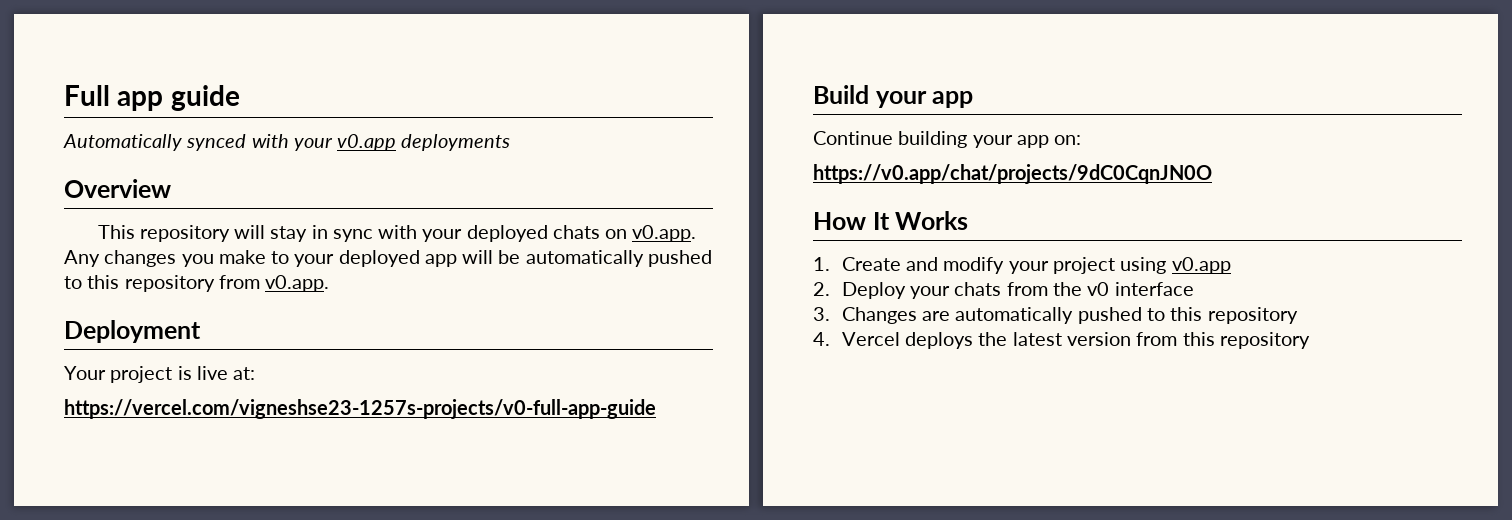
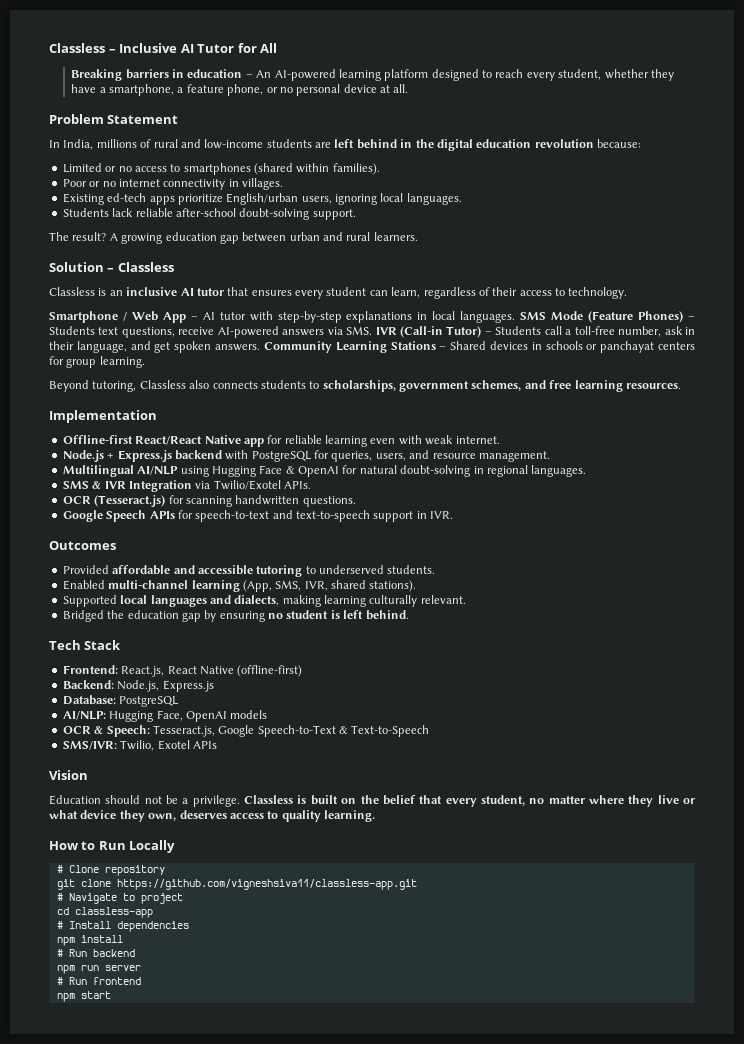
- Full app guide
- Automatically synced with your v0.app deployments
- Overview
- This repository will stay in sync with your deployed chats on v0.app. Any changes you make to your deployed app will be automatically pushed to this repository from v0.app.
- Deployment
- Your project is live at:
- https://vercel.com/vigneshse23-1257s-projects/v0-full-app-guide
- Build your app
- Continue building your app on:
- https://v0.app/chat/projects/9dC0CqnJN0O
- How It Works
- 1. Create and modify your project using v0.app
- 2. Deploy your chats from the v0 interface
- 3. Changes are automatically pushed to this repository
- 4. Vercel deploys the latest version from this repository
+ Classless – Inclusive AI Tutor for All
+ Breaking barriers in education – An AI-powered learning platform designed to reach every student, whether they have a smartphone, a feature phone, or no personal device at all.
+ Problem Statement
+ In India, millions of rural and low-income students are left behind in the digital education revolution because:
+ Limited or no access to smartphones (shared within families).
+ Poor or no internet connectivity in villages.
+ Existing ed-tech apps prioritize English/urban users, ignoring local languages.
+ Students lack reliable after-school doubt-solving support.
+ The result? A growing education gap between urban and rural learners.
+ Solution – Classless
+ Classless is an inclusive AI tutor that ensures every student can learn, regardless of their access to technology.
+ Smartphone / Web App – AI tutor with step-by-step explanations in local languages. SMS Mode (Feature Phones) – Students text questions, receive AI-powered answers via SMS. IVR (Call-in Tutor) – Students call a toll-free number, ask in their language, and get spoken answers. Community Learning Stations – Shared devices in schools or panchayat centers for group learning.
+ Beyond tutoring, Classless also connects students to scholarships, government schemes, and free learning resources.
+ Implementation
+ Offline-first React/React Native app for reliable learning even with weak internet.
+ Node.js + Express.js backend with PostgreSQL for queries, users, and resource management.
+ Multilingual AI/NLP using Hugging Face & OpenAI for natural doubt-solving in regional languages.
+ SMS & IVR Integration via Twilio/Exotel APIs.
+ OCR (Tesseract.js) for scanning handwritten questions.
+ Google Speech APIs for speech-to-text and text-to-speech support in IVR.
+ Outcomes
+ Provided affordable and accessible tutoring to underserved students.
+ Enabled multi-channel learning (App, SMS, IVR, shared stations).
+ Supported local languages and dialects, making learning culturally relevant.
+ Bridged the education gap by ensuring no student is left behind.
+ Tech Stack
+ Frontend: React.js, React Native (offline-first)
+ Backend: Node.js, Express.js
+ Database: PostgreSQL
+ AI/NLP: Hugging Face, OpenAI models
+ OCR & Speech: Tesseract.js, Google Speech-to-Text & Text-to-Speech
+ SMS/IVR: Twilio, Exotel APIs
+ Vision
+ Education should not be a privilege. Classless is built on the belief that every student, no matter where they live or what device they own, deserves access to quality learning.
+ How to Run Locally
+ # Clone repository
+ git clone https://github.com/vigneshsiva11/classless-app.git
+ # Navigate to project
+ cd classless-app
+ # Install dependencies
+ npm install
+ # Run backend
+ npm run server
+ # Run frontend
+ npm start

